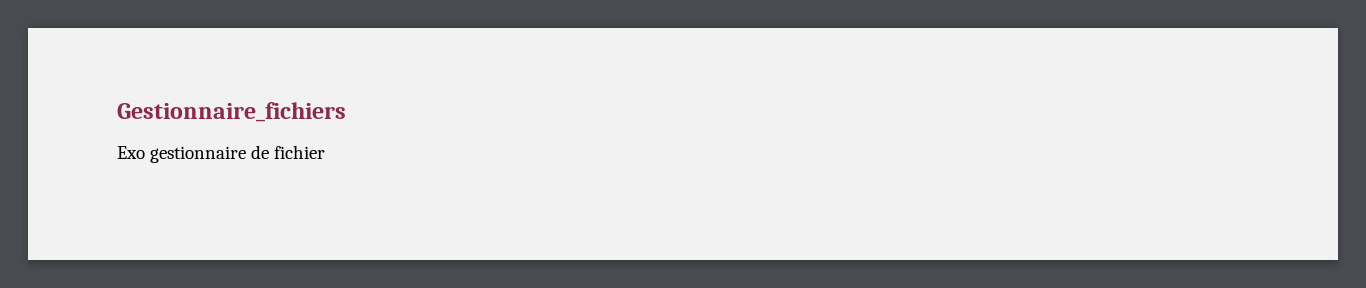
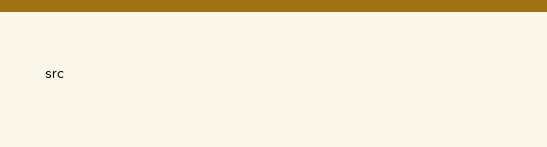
- Gestionnaire_fichiers
- Exo gestionnaire de fichier
+ src

